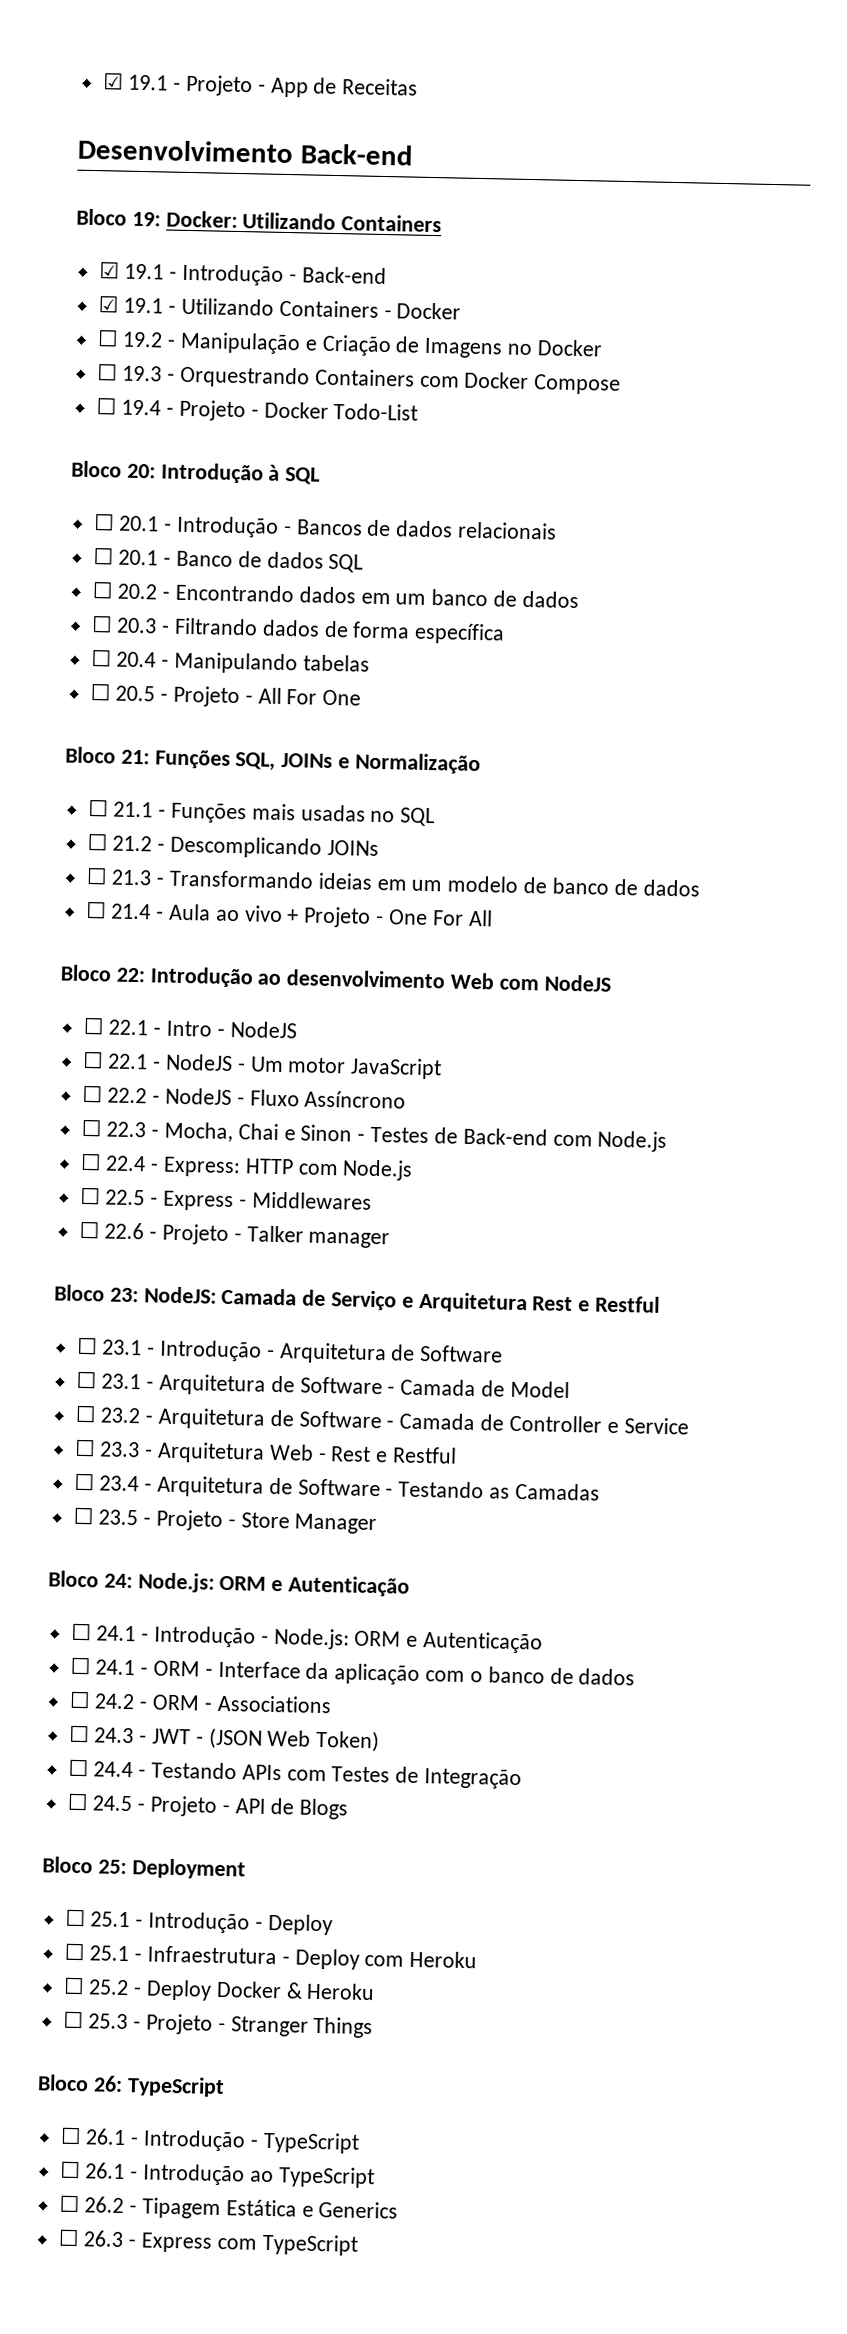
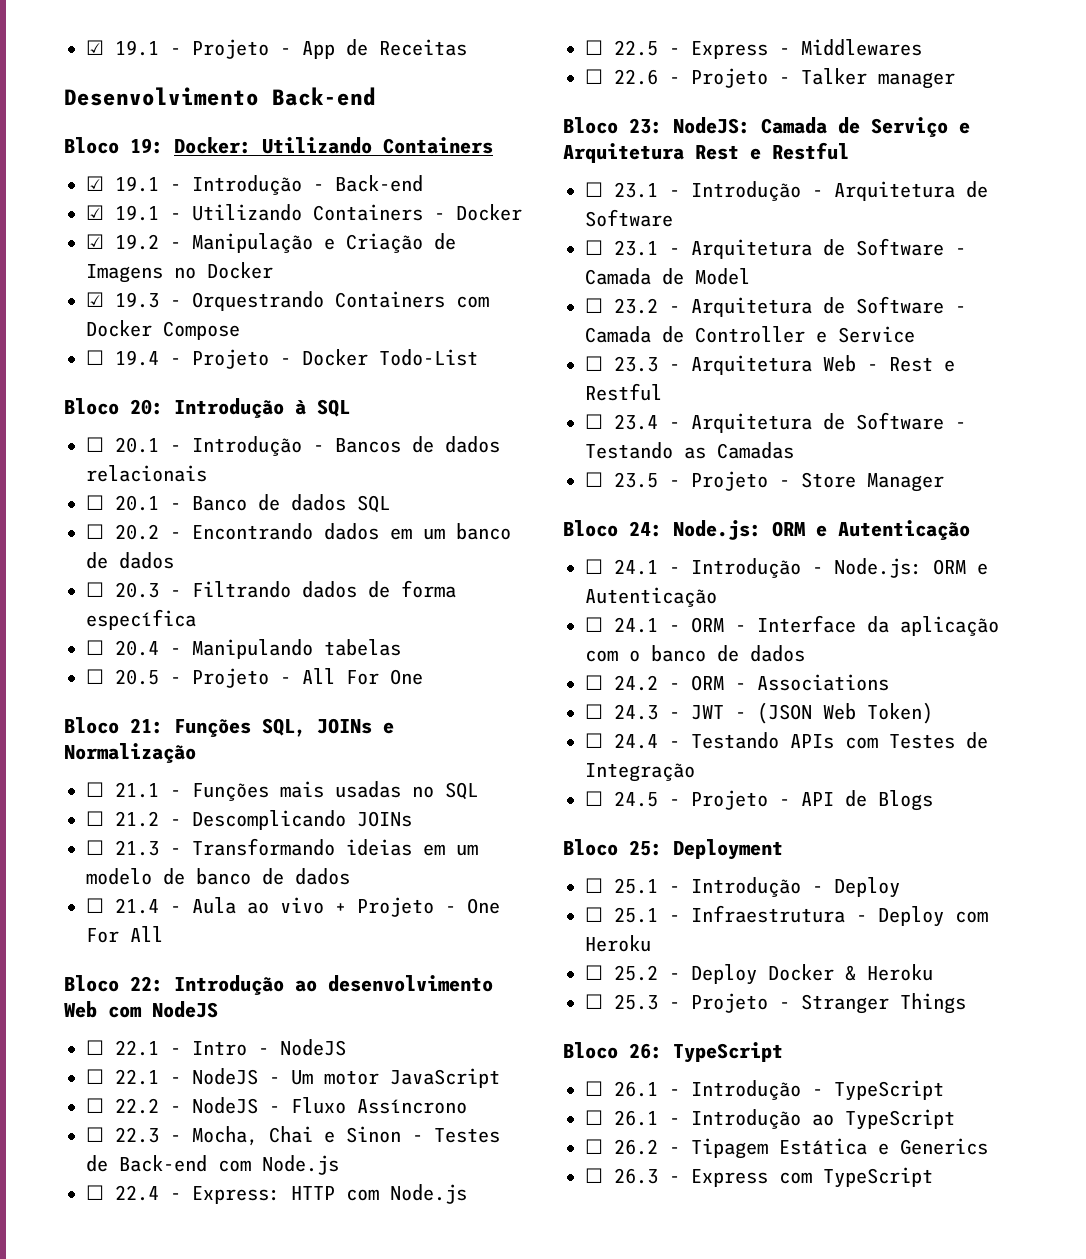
- ☐ 19.2 - Manipulação e Criação de Imagens no Docker
+ ☑ 19.2 - Manipulação e Criação de Imagens no Docker
- ☐ 19.3 - Orquestrando Containers com Docker Compose
+ ☑ 19.3 - Orquestrando Containers com Docker Compose

